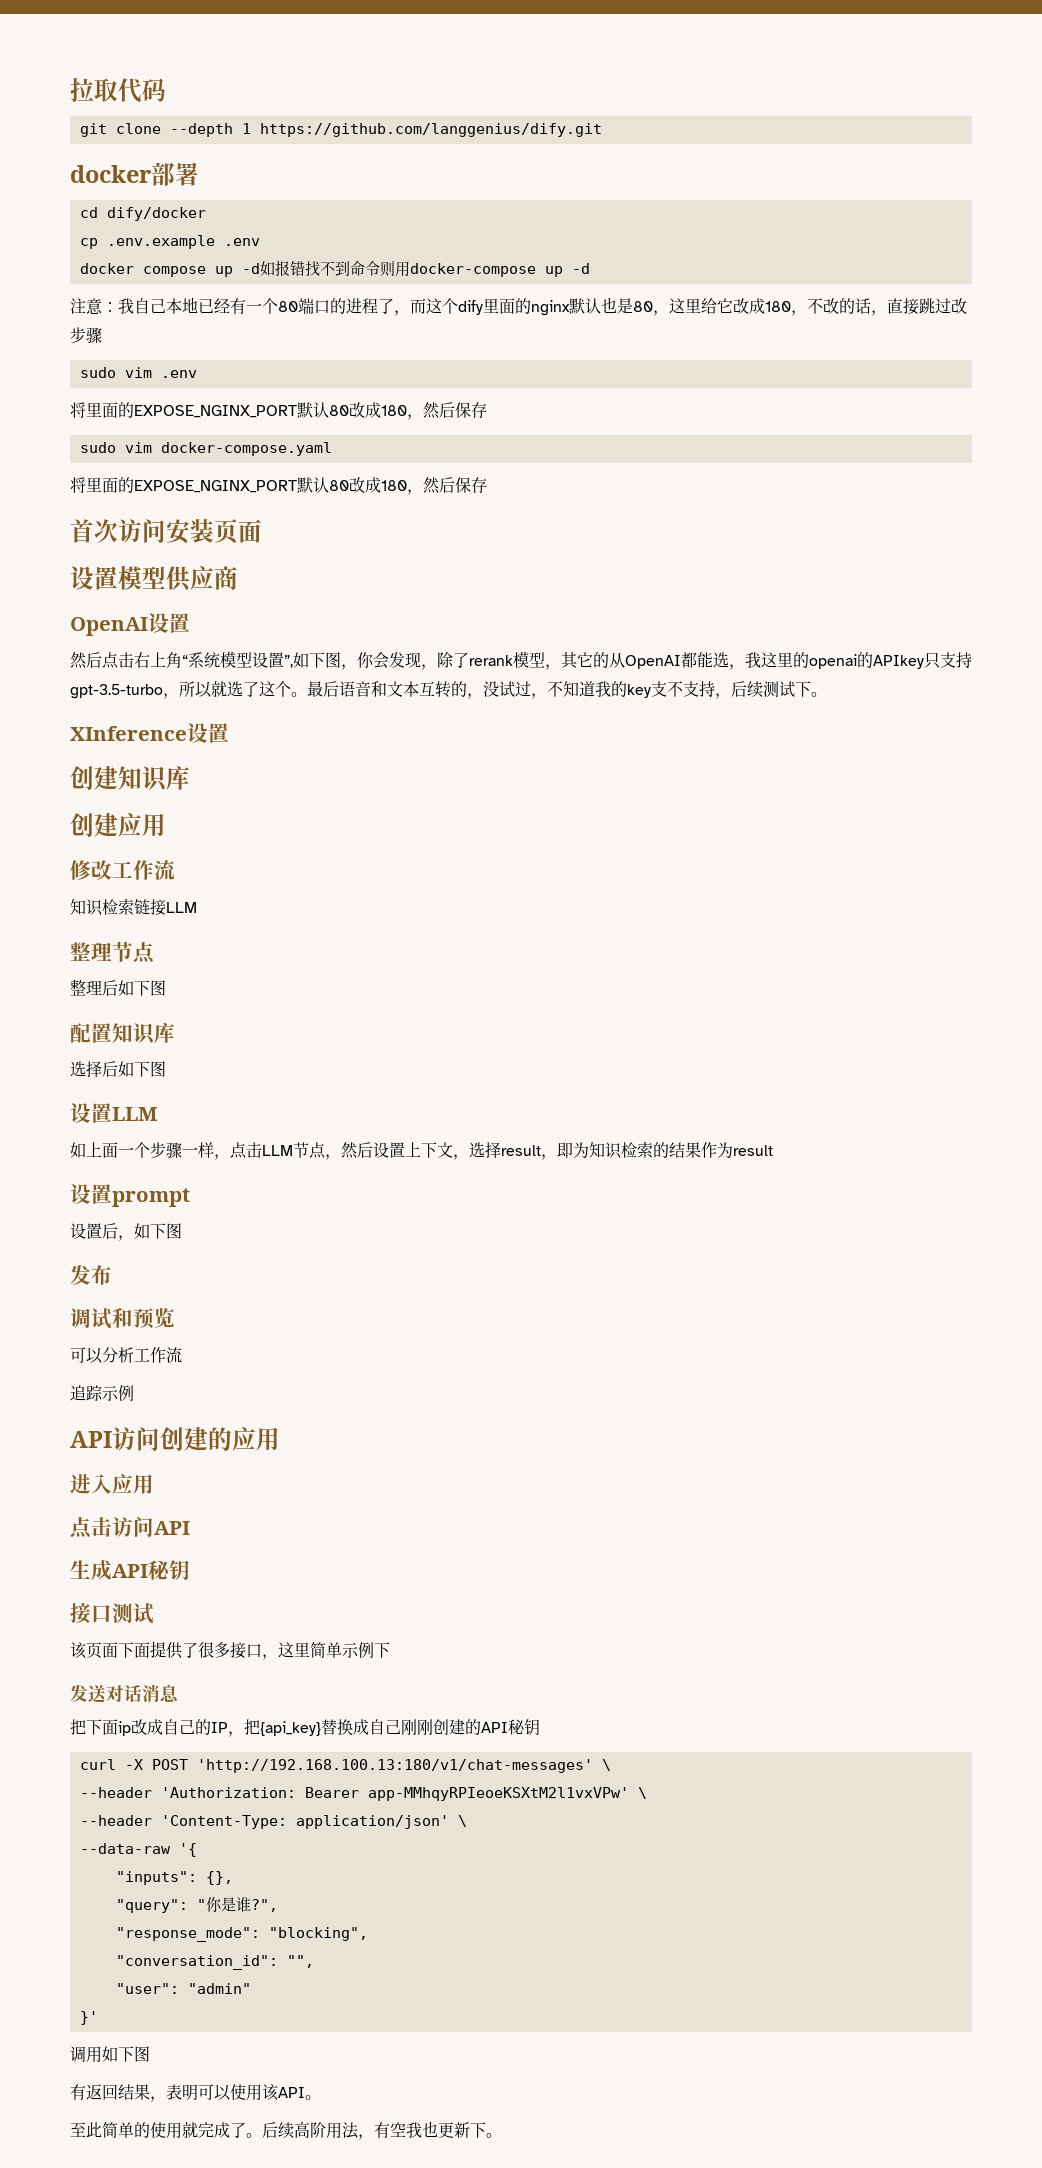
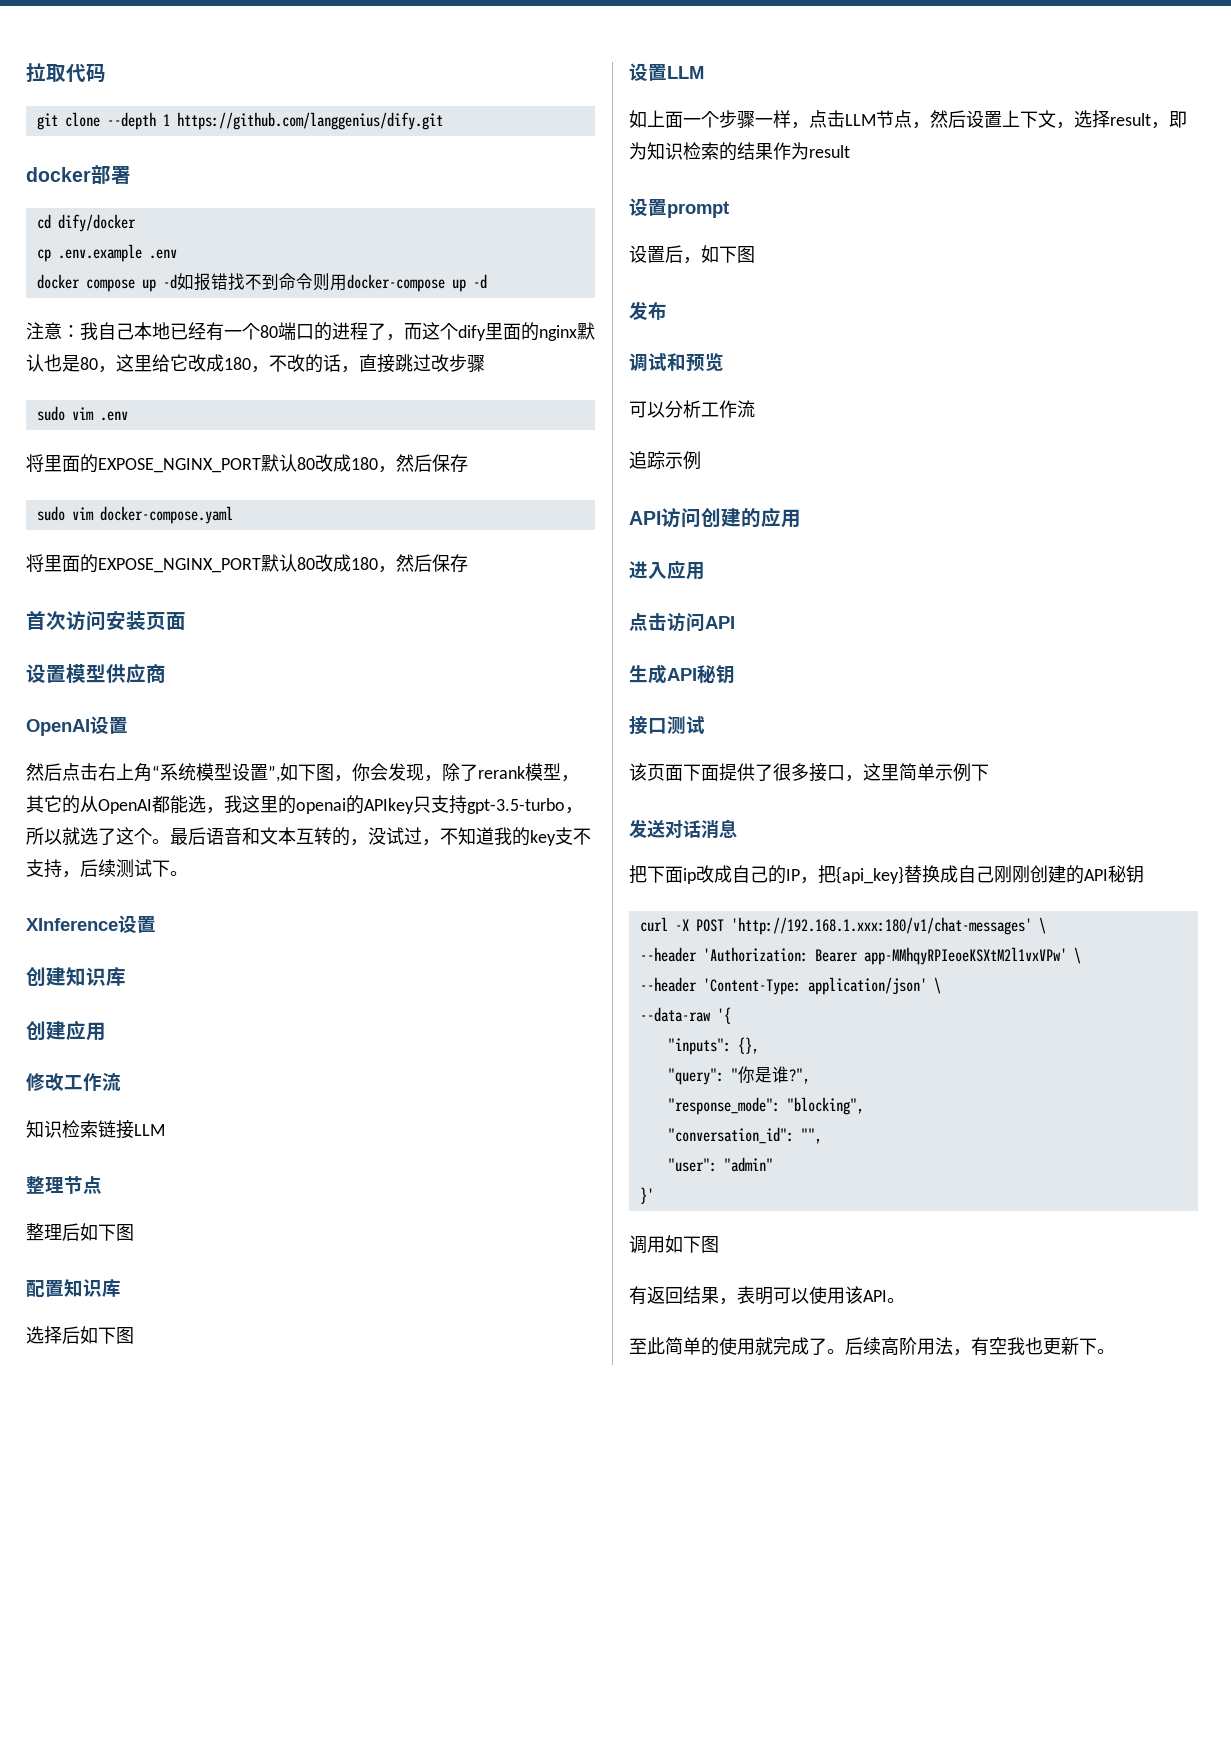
- curl -X POST 'http://192.168.100.13:180/v1/chat-messages' \
+ curl -X POST 'http://192.168.1.xxx:180/v1/chat-messages' \

